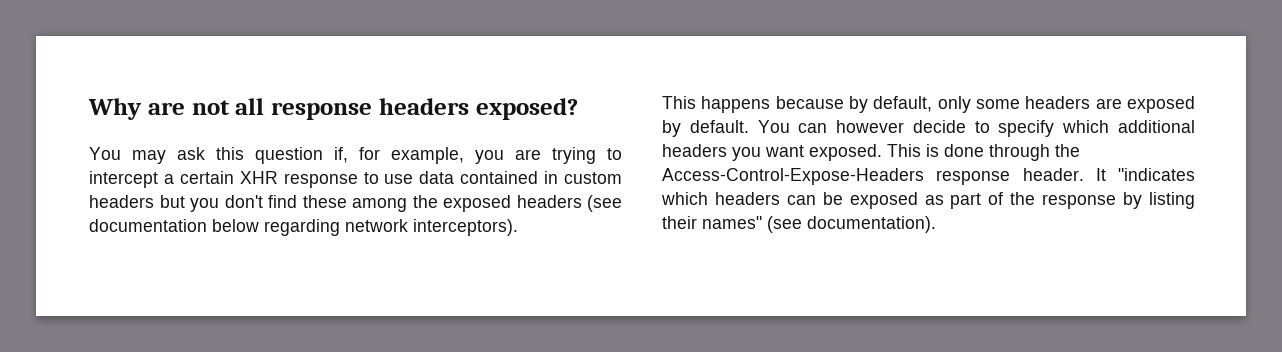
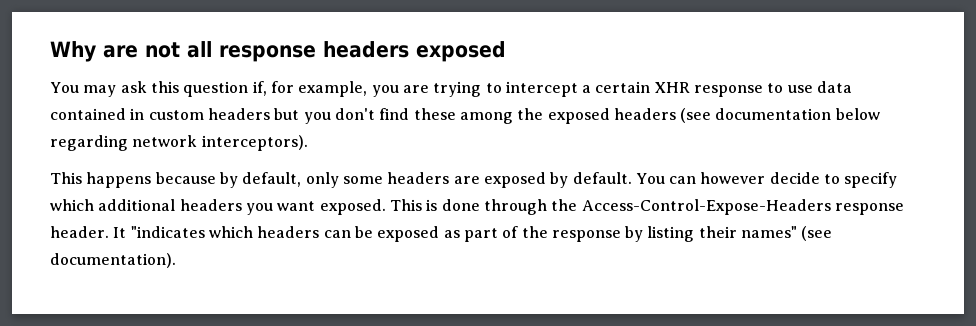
- Why are not all response headers exposed?
+ Why are not all response headers exposed

